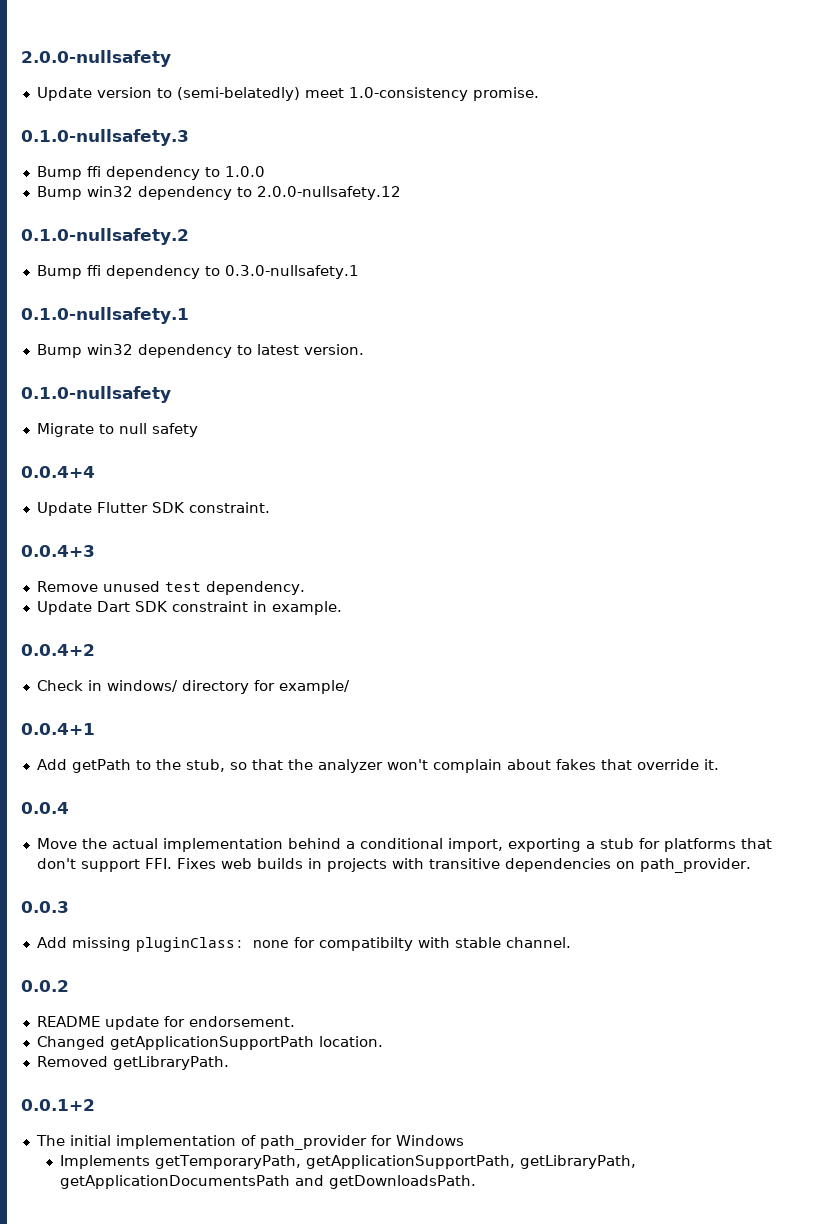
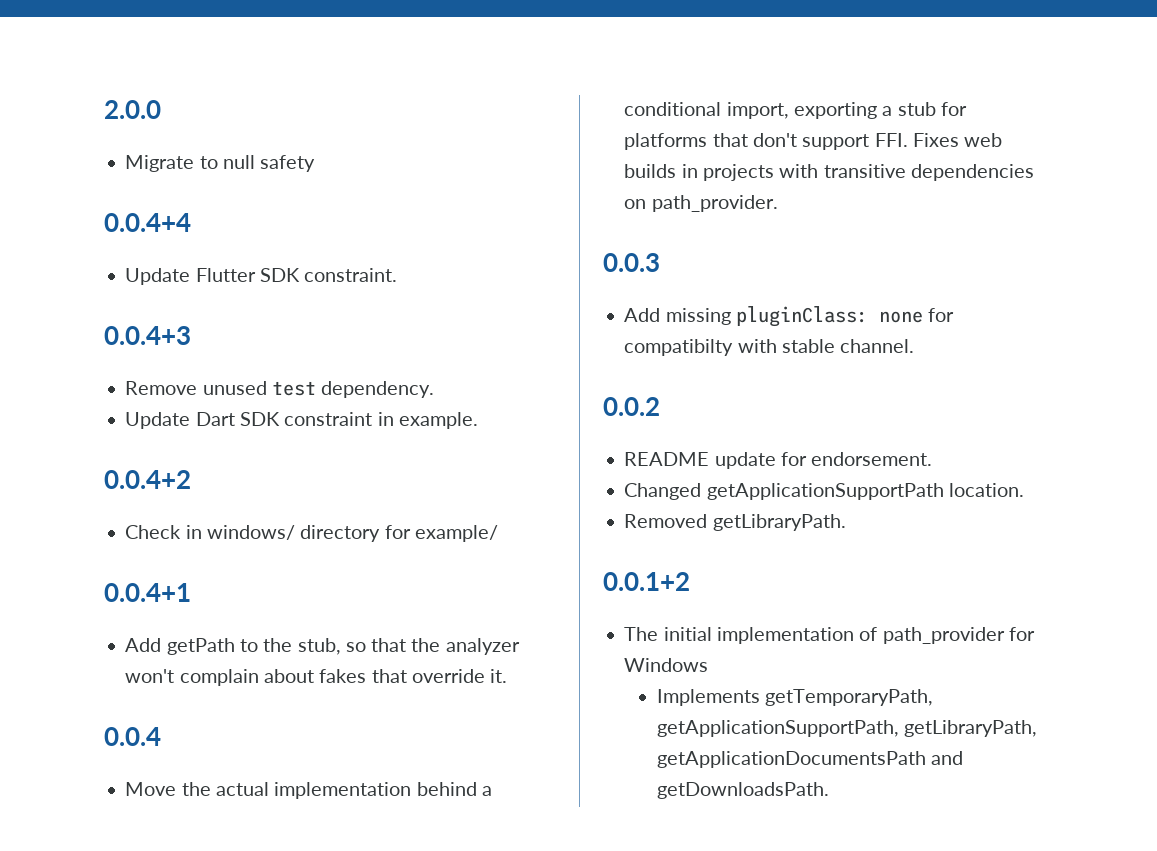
- 2.0.0-nullsafety
- Update version to (semi-belatedly) meet 1.0-consistency promise.
- 0.1.0-nullsafety.3
- Bump ffi dependency to 1.0.0
- Bump win32 dependency to 2.0.0-nullsafety.12
- 0.1.0-nullsafety.2
- Bump ffi dependency to 0.3.0-nullsafety.1
- 0.1.0-nullsafety.1
- Bump win32 dependency to latest version.
- 0.1.0-nullsafety
+ 2.0.0

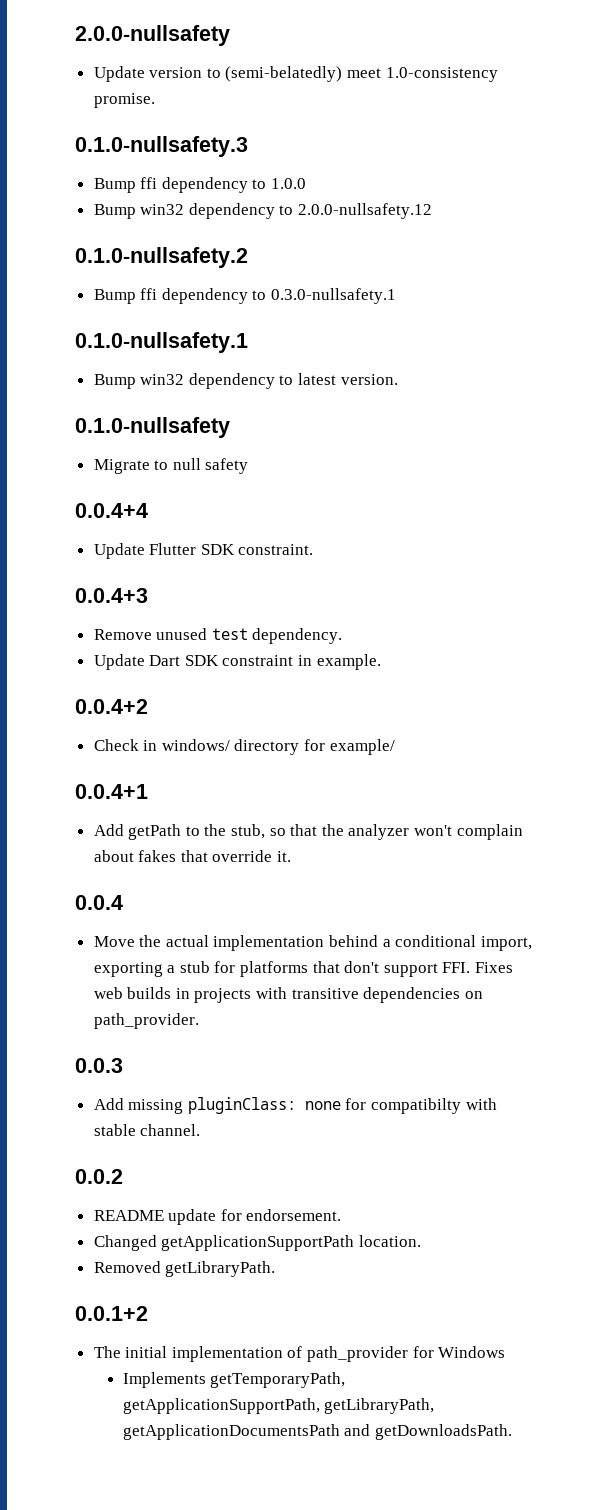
- 2.0.0
+ 2.0.0-nullsafety
+ Update version to (semi-belatedly) meet 1.0-consistency promise.
+ 0.1.0-nullsafety.3
+ Bump ffi dependency to 1.0.0
+ Bump win32 dependency to 2.0.0-nullsafety.12
+ 0.1.0-nullsafety.2
+ Bump ffi dependency to 0.3.0-nullsafety.1
+ 0.1.0-nullsafety.1
+ Bump win32 dependency to latest version.
+ 0.1.0-nullsafety

